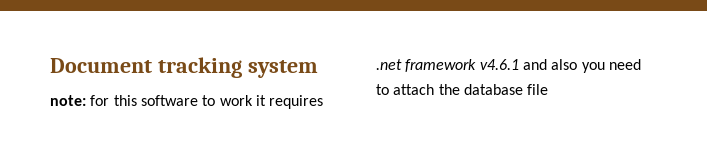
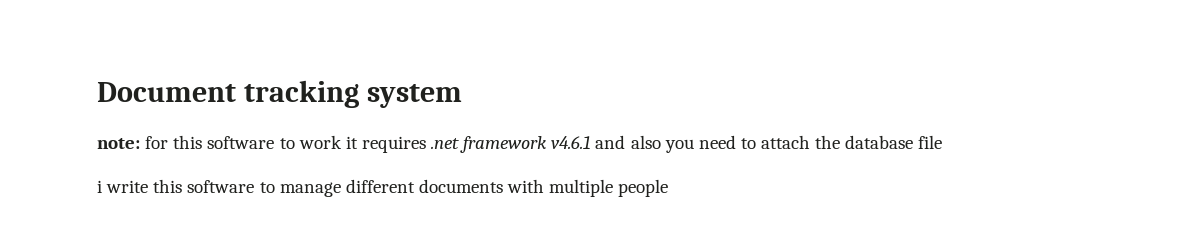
+ i write this software to manage different documents with multiple people

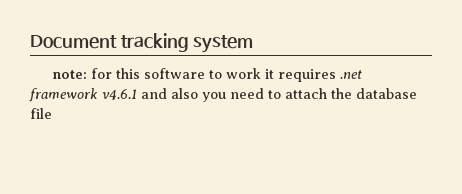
- i write this software to manage different documents with multiple people

